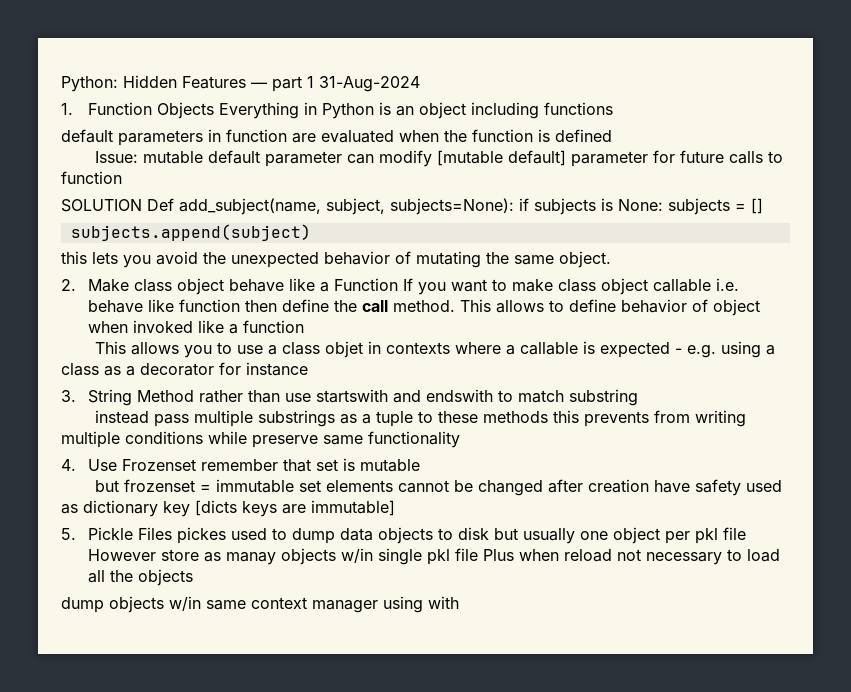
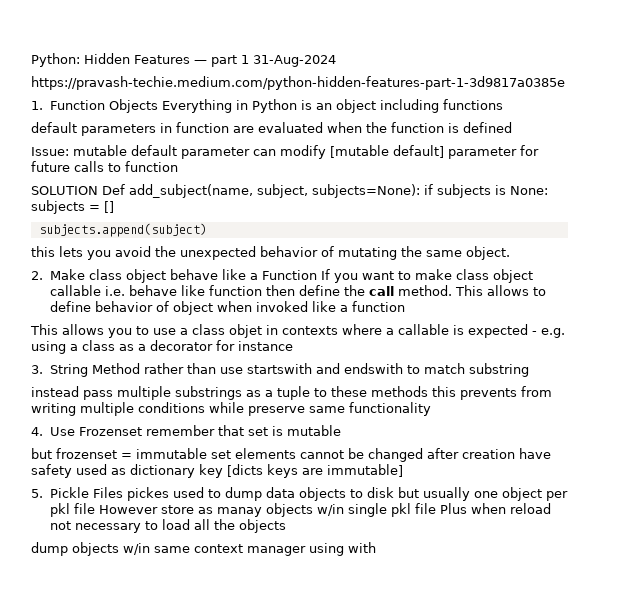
+ https://pravash-techie.medium.com/python-hidden-features-part-1-3d9817a0385e

